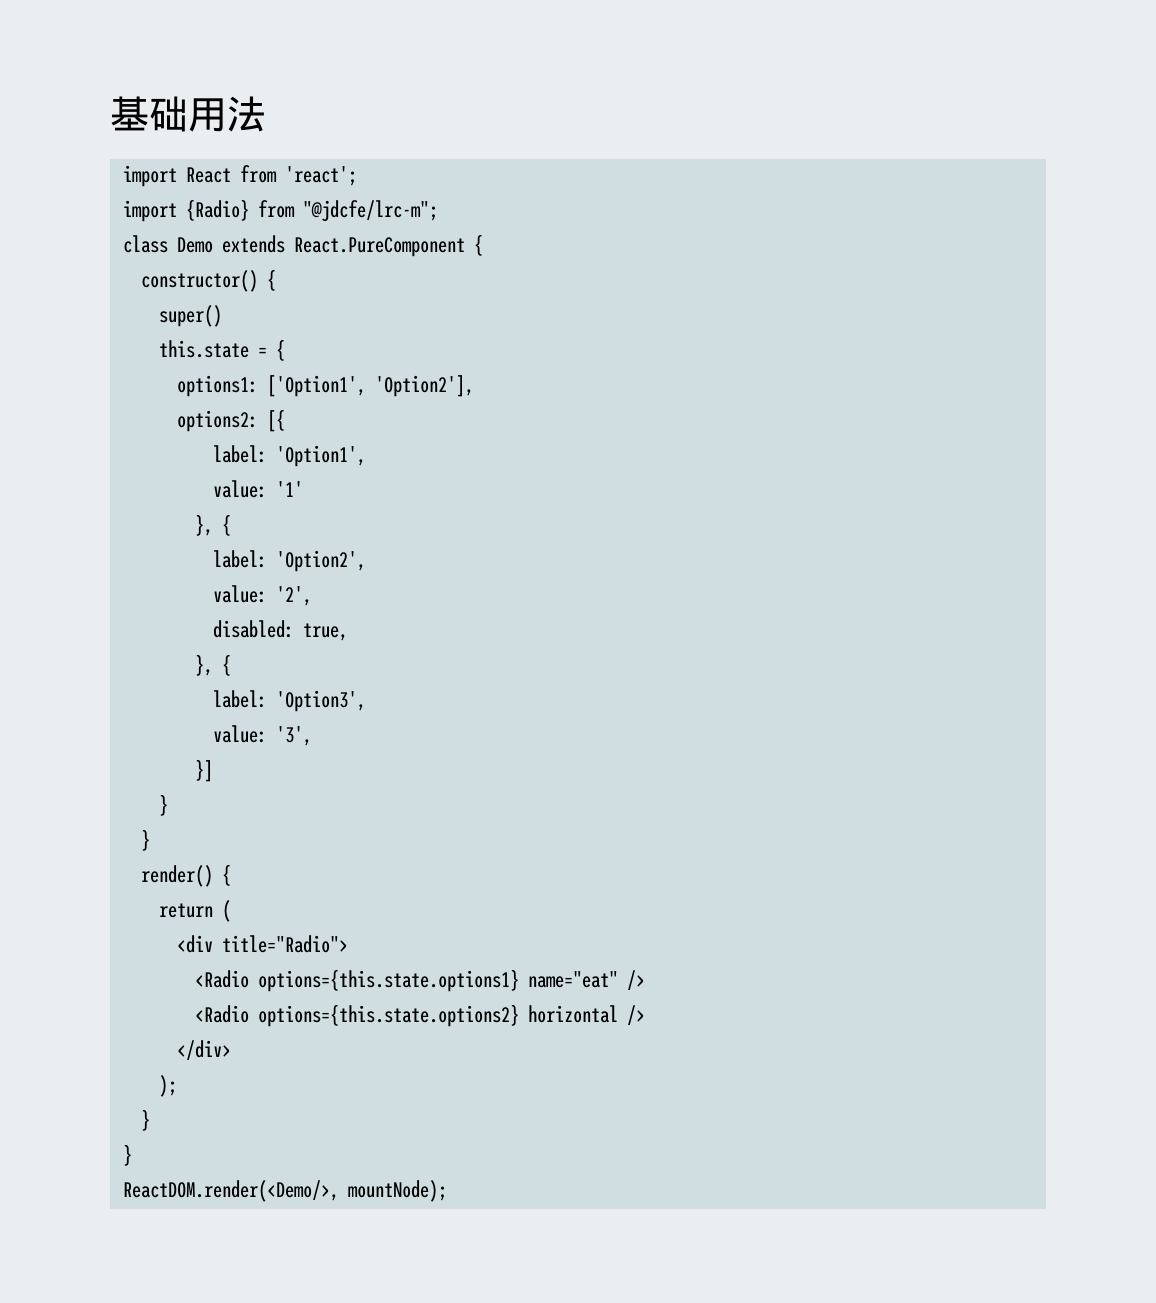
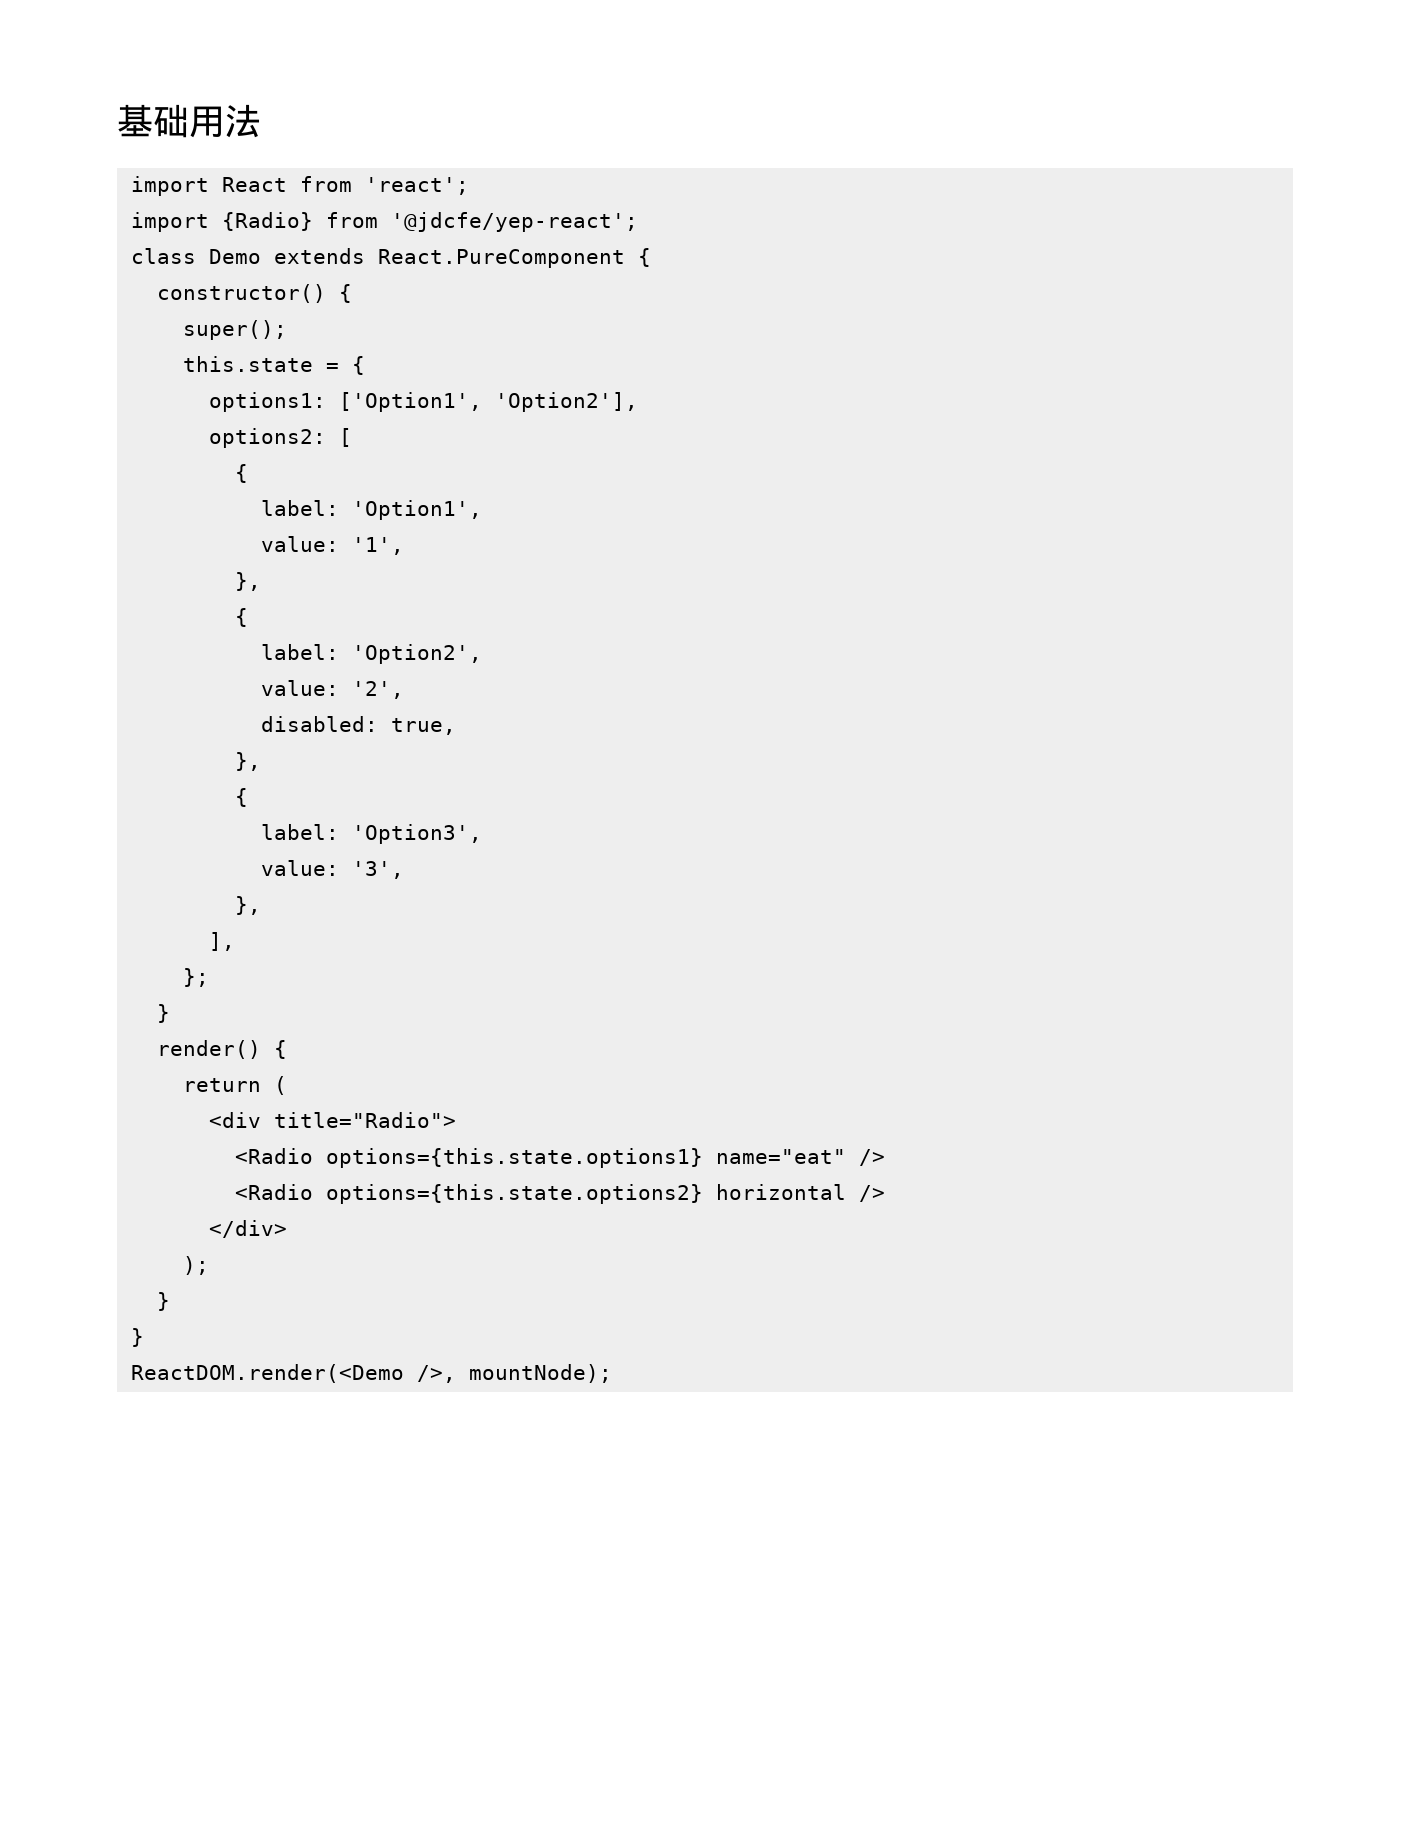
- import {Radio} from "@jdcfe/lrc-m";
+ import {Radio} from '@jdcfe/yep-react';
- super()
+ super();
- options2: [{
+ options2: [
+ {
- value: '1'
- }, {
+ value: '1',
+ },
+ {
  disabled: true,
- }, {
+ },
+ {
  value: '3',
- }]
- }
+ },
+ ],
+ };
- ReactDOM.render(<Demo/>, mountNode);
+ ReactDOM.render(<Demo />, mountNode);

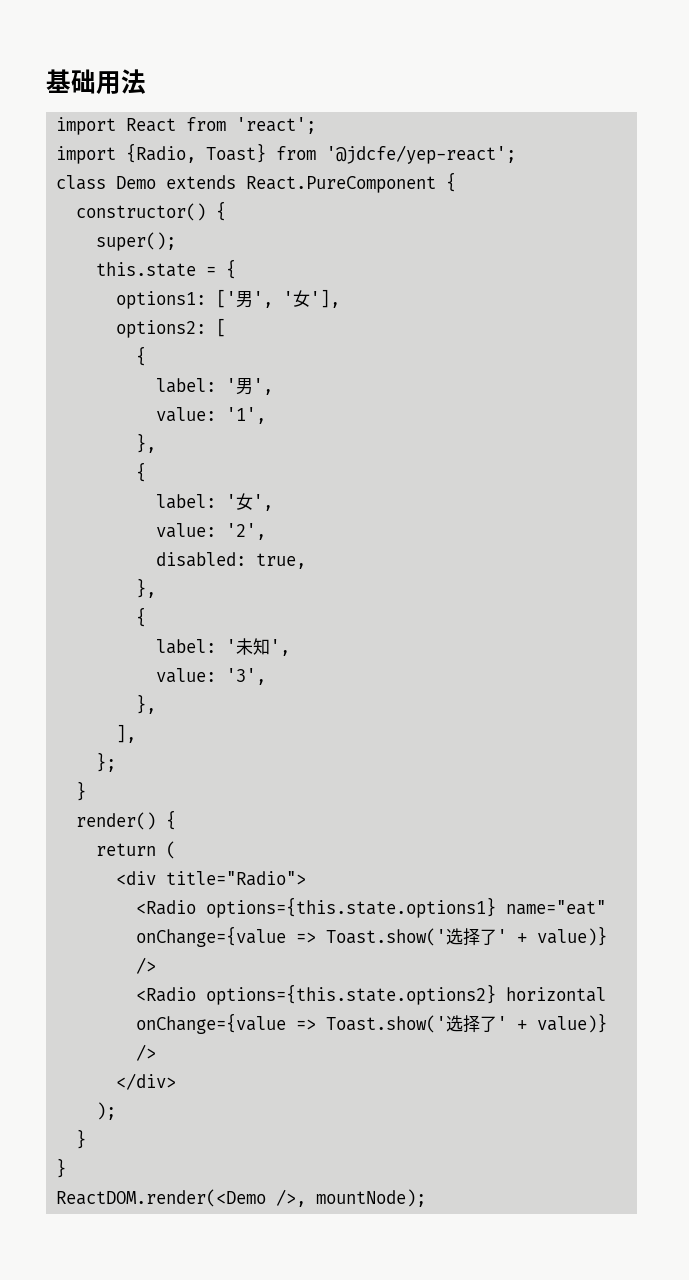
- import {Radio} from '@jdcfe/yep-react';
+ import {Radio, Toast} from '@jdcfe/yep-react';
- options1: ['Option1', 'Option2'],
+ options1: ['男', '女'],
- label: 'Option1',
+ label: '男',
- label: 'Option2',
+ label: '女',
- label: 'Option3',
+ label: '未知',
- <Radio options={this.state.options1} name="eat" />
- <Radio options={this.state.options2} horizontal />
+ <Radio options={this.state.options1} name="eat" onChange={value => Toast.show('选择了' + value)} />
+ <Radio options={this.state.options2} horizontal onChange={value => Toast.show('选择了' + value)} />

